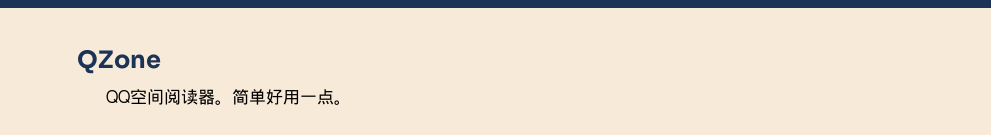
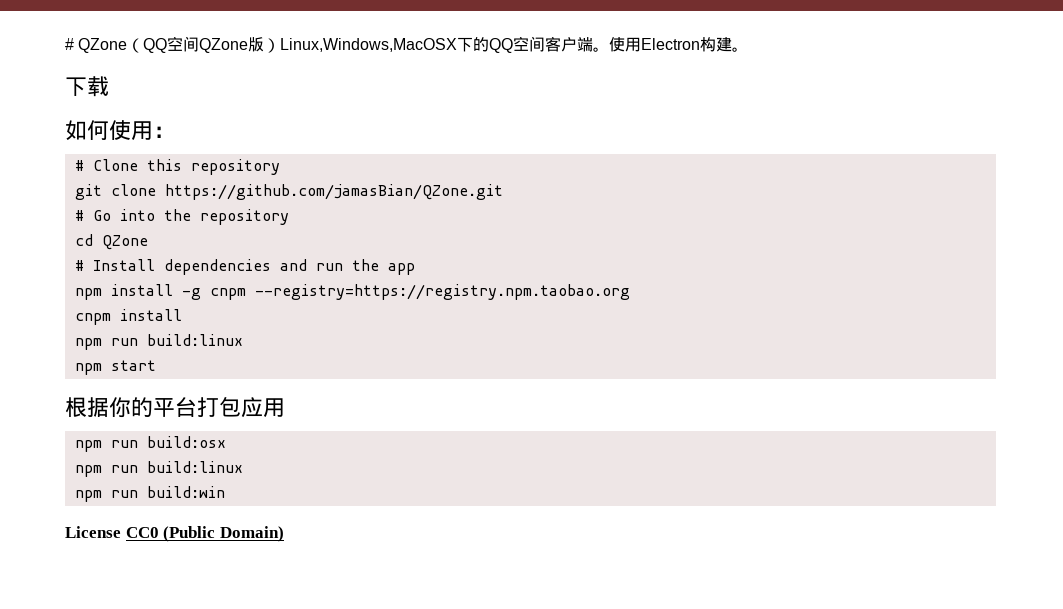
- QZone
- QQ空间阅读器。简单好用一点。
+ # QZone（QQ空间QZone版）Linux,Windows,MacOSX下的QQ空间客户端。使用Electron构建。
+ 下载
+ 如何使用：
+ # Clone this repository
+ git clone https://github.com/jamasBian/QZone.git
+ # Go into the repository
+ cd QZone
+ # Install dependencies and run the app
+ npm install -g cnpm --registry=https://registry.npm.taobao.org
+ cnpm install
+ npm run build:linux
+ npm start
+ 根据你的平台打包应用
+ npm run build:osx
+ npm run build:linux
+ npm run build:win
+ License CC0 (Public Domain)

